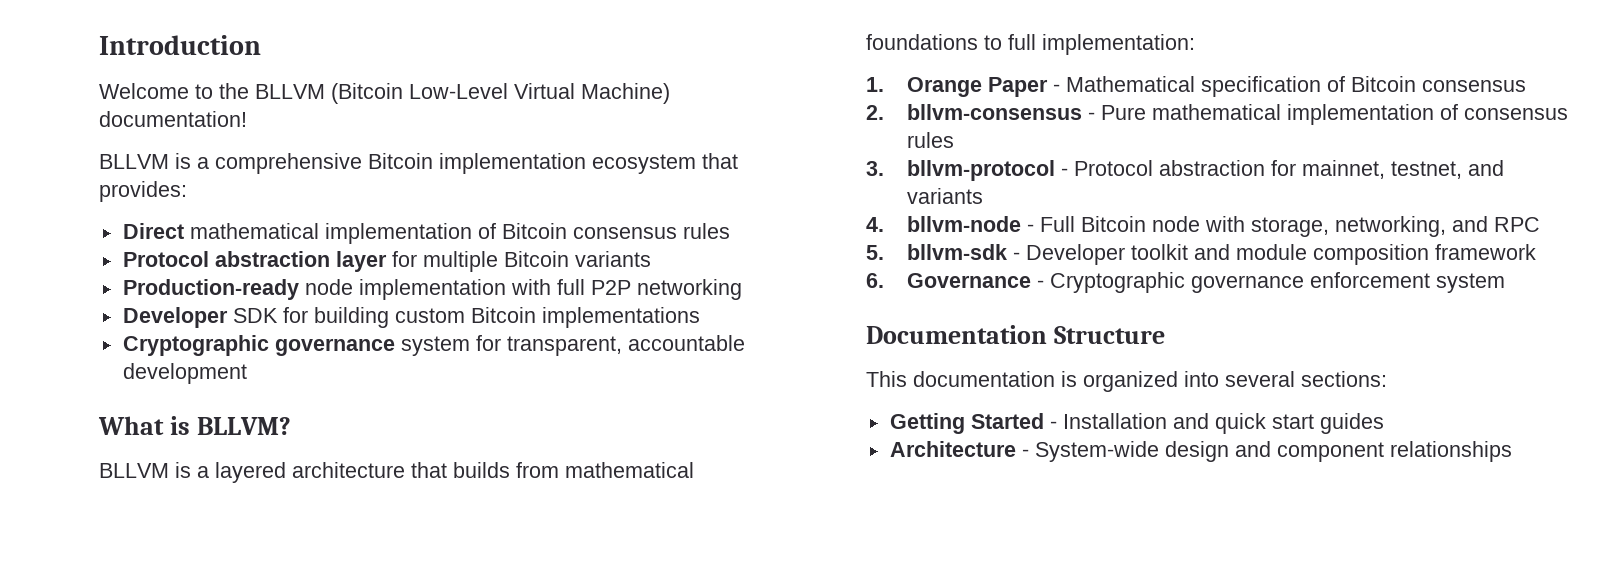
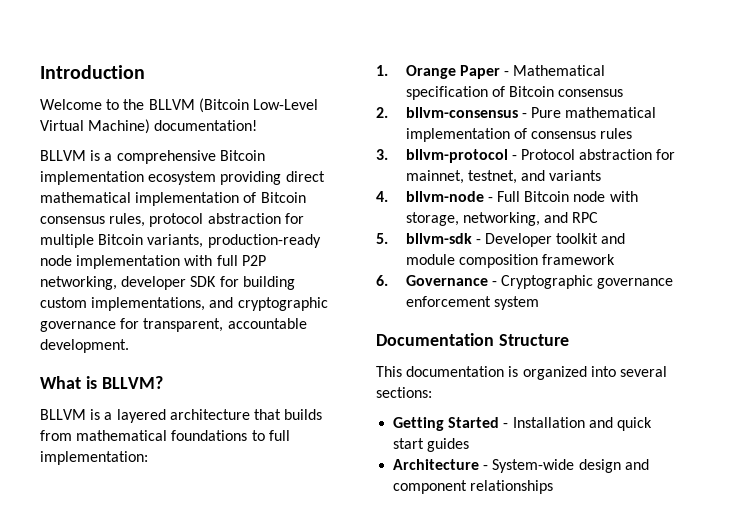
- BLLVM is a comprehensive Bitcoin implementation ecosystem that provides:
- Direct mathematical implementation of Bitcoin consensus rules
- Protocol abstraction layer for multiple Bitcoin variants
- Production-ready node implementation with full P2P networking
- Developer SDK for building custom Bitcoin implementations
- Cryptographic governance system for transparent, accountable development
+ BLLVM is a comprehensive Bitcoin implementation ecosystem providing direct mathematical implementation of Bitcoin consensus rules, protocol abstraction for multiple Bitcoin variants, production-ready node implementation with full P2P networking, developer SDK for building custom implementations, and cryptographic governance for transparent, accountable development.

